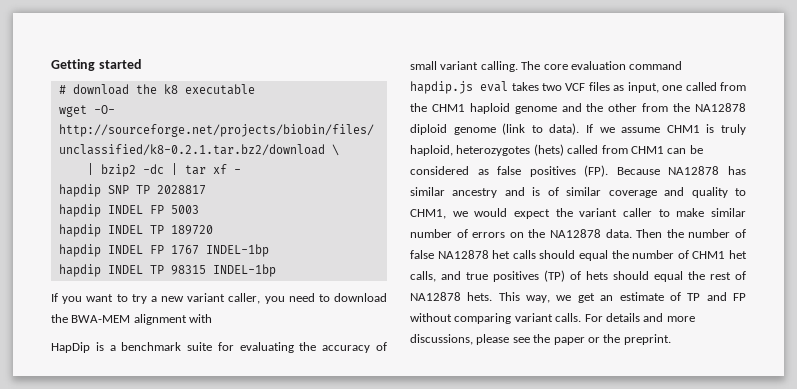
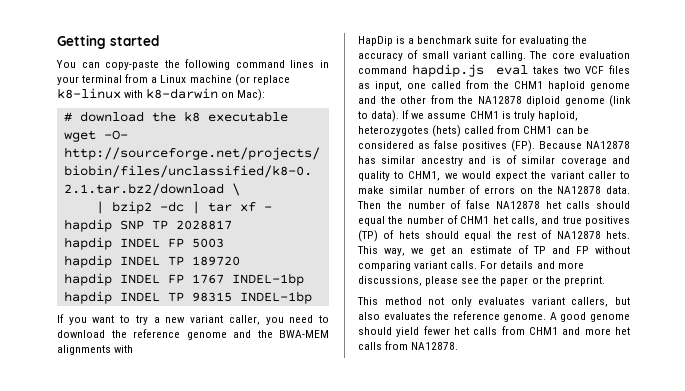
+ You can copy-paste the following command lines in your terminal from a Linux machine (or replace k8-linux with k8-darwin on Mac):
- If you want to try a new variant caller, you need to download the BWA-MEM alignment with
+ If you want to try a new variant caller, you need to download the reference genome and the BWA-MEM alignments with
+ This method not only evaluates variant callers, but also evaluates the reference genome. A good genome should yield fewer het calls from CHM1 and more het calls from NA12878.

